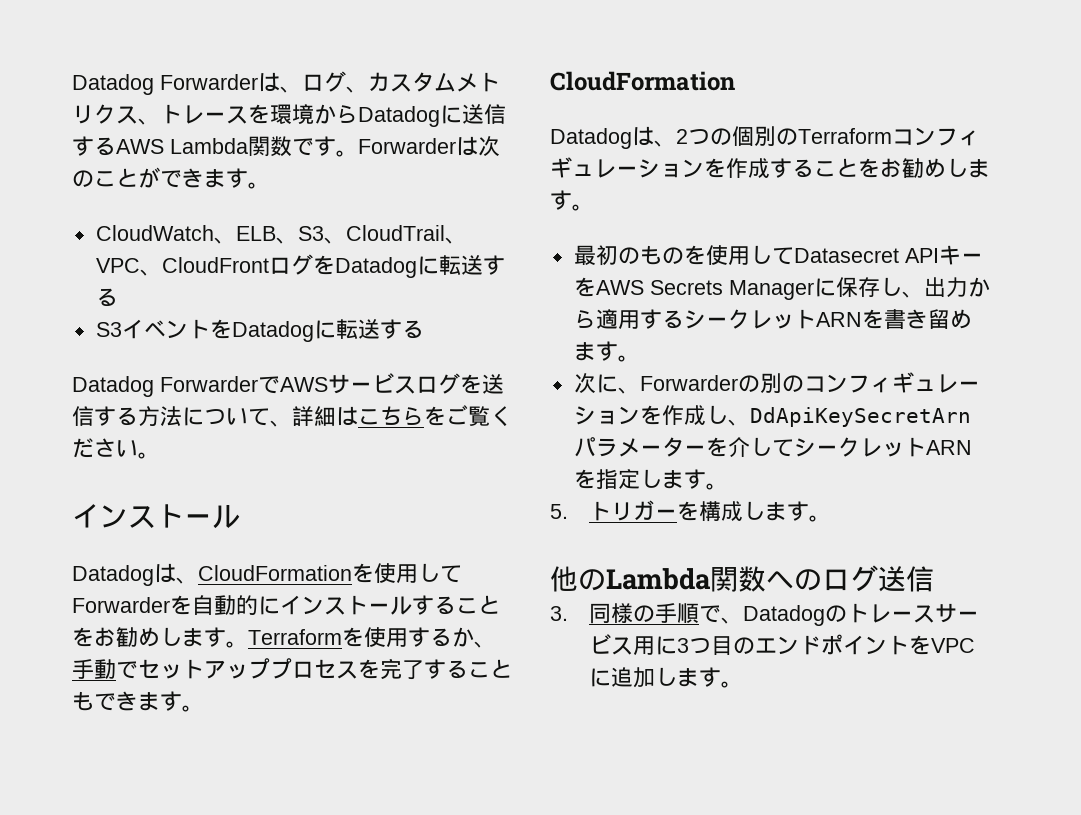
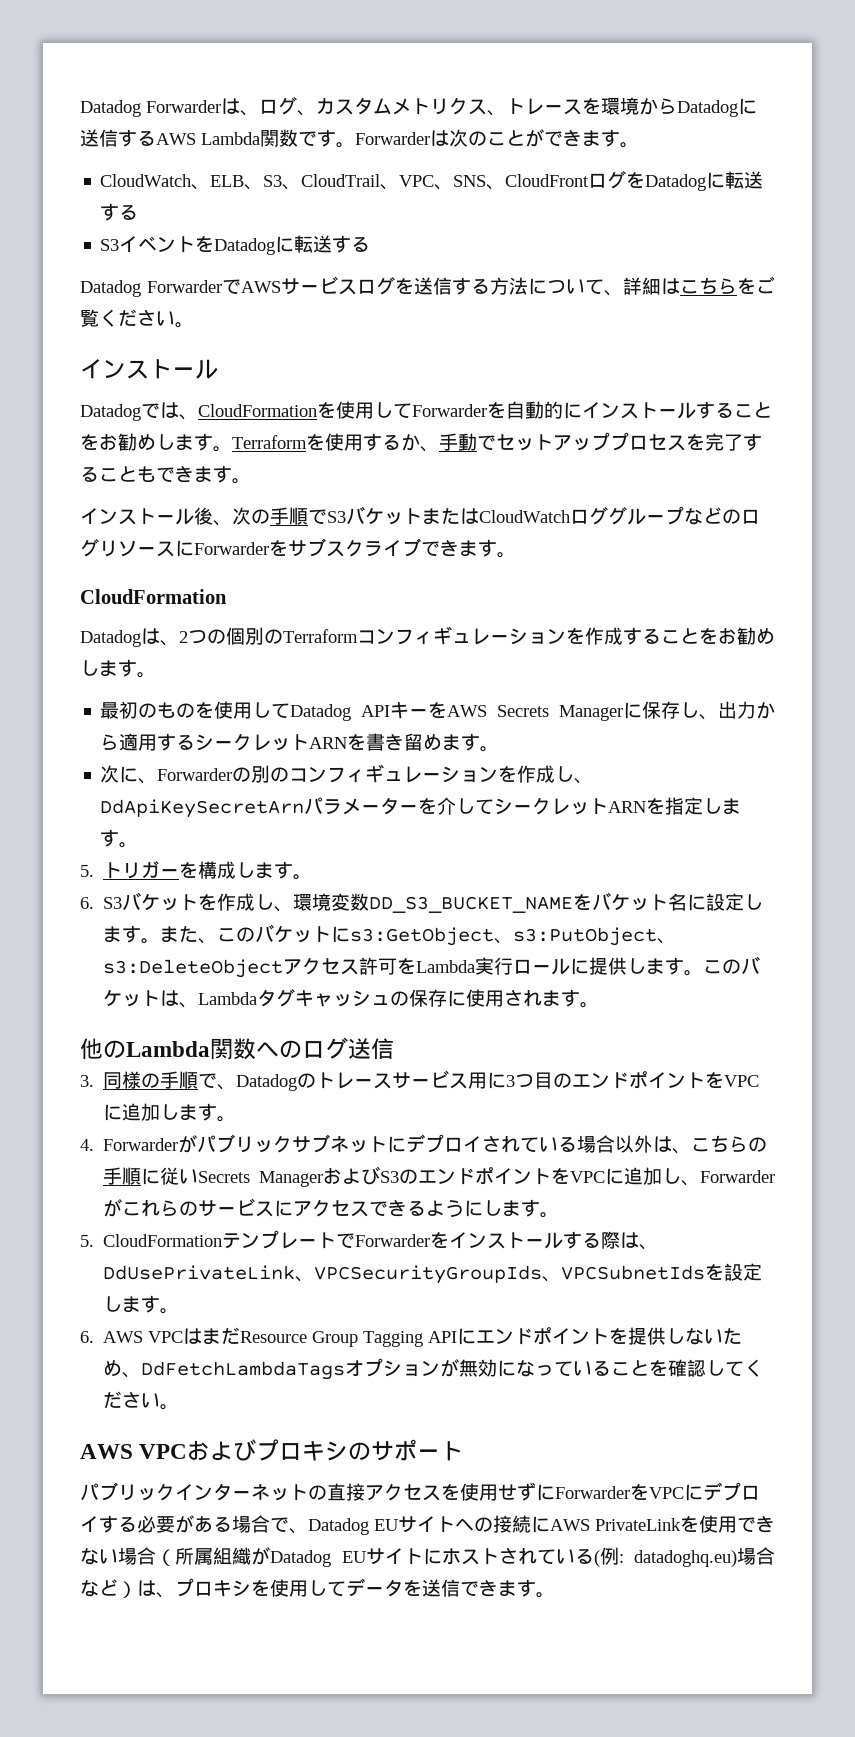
- CloudWatch、ELB、S3、CloudTrail、VPC、CloudFrontログをDatadogに転送する
+ CloudWatch、ELB、S3、CloudTrail、VPC、SNS、CloudFrontログをDatadogに転送する
- Datadogは、CloudFormationを使用してForwarderを自動的にインストールすることをお勧めします。
+ Datadogでは、CloudFormationを使用してForwarderを自動的にインストールすることをお勧めします。
+ インストール後、次の手順でS3バケットまたはCloudWatchロググループなどのログリソースにForwarderをサブスクライブできます。
- 最初のものを使用してDatasecret APIキーをAWS Secrets Managerに保存し、出力から適用するシークレットARNを書き留めます。
+ 最初のものを使用してDatadog APIキーをAWS Secrets Managerに保存し、出力から適用するシークレットARNを書き留めます。
+ 6. S3バケットを作成し、環境変数DD_S3_BUCKET_NAMEをバケット名に設定します。また、このバケットにs3:GetObject、s3:PutObject、s3:DeleteObjectアクセス許可をLambda実行ロールに提供します。このバケットは、Lambdaタグキャッシュの保存に使用されます。
+ 4. Forwarderがパブリックサブネットにデプロイされている場合以外は、こちらの手順に従いSecrets ManagerおよびS3のエンドポイントをVPCに追加し、Forwarderがこれらのサービスにアクセスできるようにします。
+ 5. CloudFormationテンプレートでForwarderをインストールする際は、DdUsePrivateLink、VPCSecurityGroupIds、VPCSubnetIdsを設定します。
+ 6. AWS VPCはまだResource Group Tagging APIにエンドポイントを提供しないため、DdFetchLambdaTagsオプションが無効になっていることを確認してください。
+ AWS VPCおよびプロキシのサポート
+ パブリックインターネットの直接アクセスを使用せずにForwarderをVPCにデプロイする必要がある場合で、Datadog EUサイトへの接続にAWS PrivateLinkを使用できない場合（所属組織がDatadog EUサイトにホストされている(例: datadoghq.eu)場合など）は、プロキシを使用してデータを送信できます。

